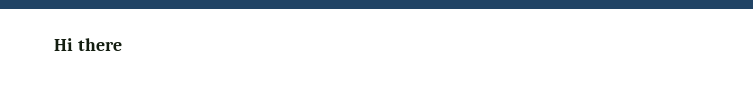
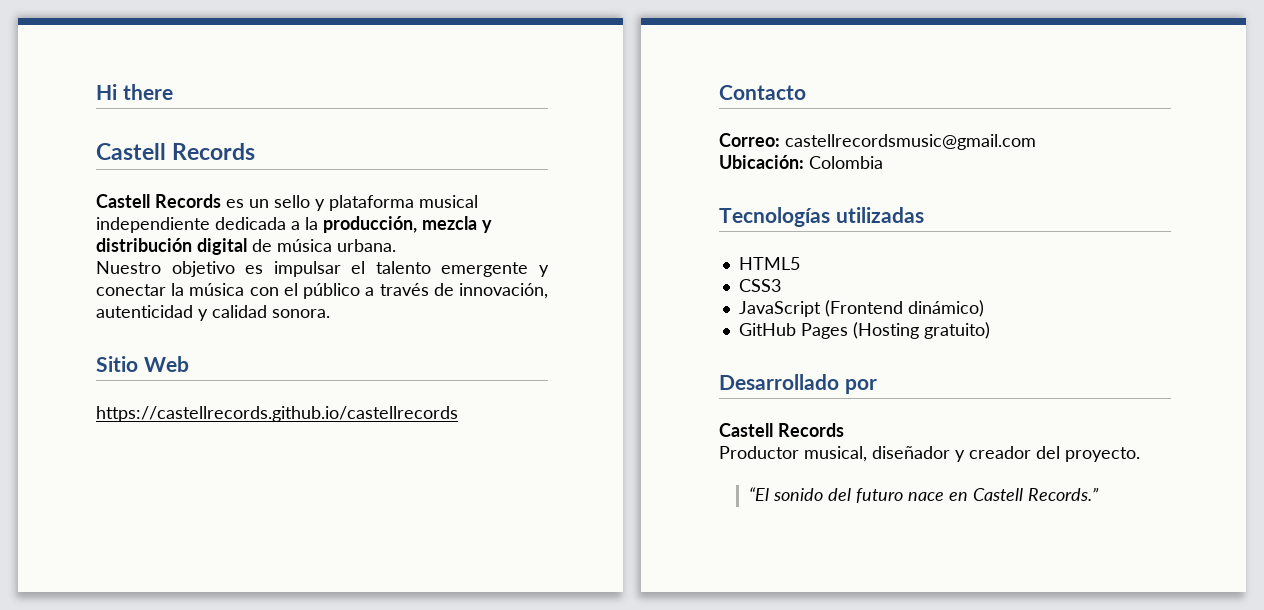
  Hi there
+ Castell Records
+ Castell Records es un sello y plataforma musical independiente dedicada a la producción, mezcla y distribución digital de música urbana.
+ Nuestro objetivo es impulsar el talento emergente y conectar la música con el público a través de innovación, autenticidad y calidad sonora.
+ Sitio Web
+ https://castellrecords.github.io/castellrecords
+ Contacto
+ Correo: castellrecordsmusic@gmail.com
+ Ubicación: Colombia
+ Tecnologías utilizadas
+ HTML5
+ CSS3
+ JavaScript (Frontend dinámico)
+ GitHub Pages (Hosting gratuito)
+ Desarrollado por
+ Castell Records
+ Productor musical, diseñador y creador del proyecto.
+ “El sonido del futuro nace en Castell Records.”

